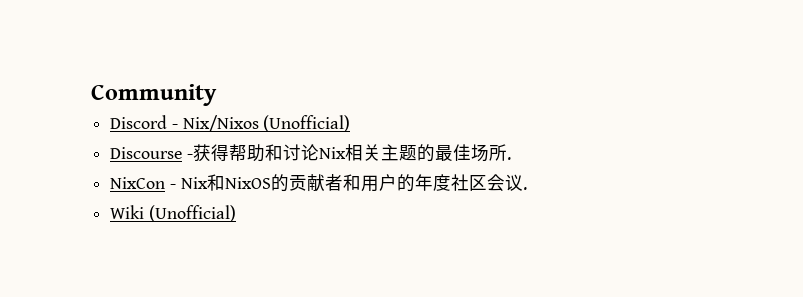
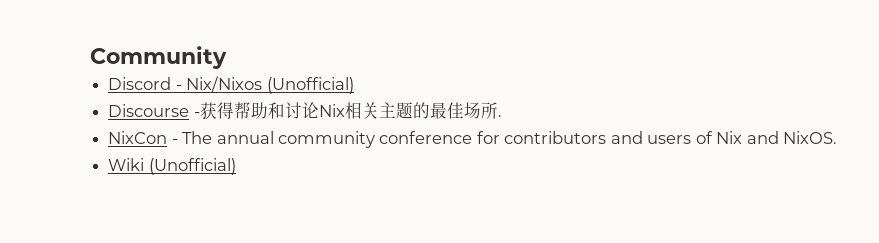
- NixCon - Nix和NixOS的贡献者和用户的年度社区会议.
+ NixCon - The annual community conference for contributors and users of Nix and NixOS.

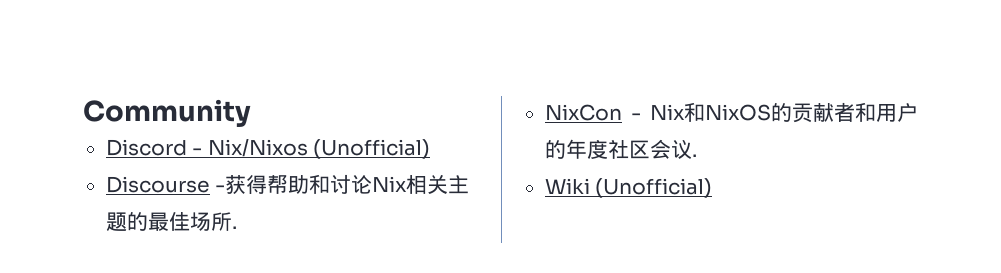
- NixCon - The annual community conference for contributors and users of Nix and NixOS.
+ NixCon - Nix和NixOS的贡献者和用户的年度社区会议.

